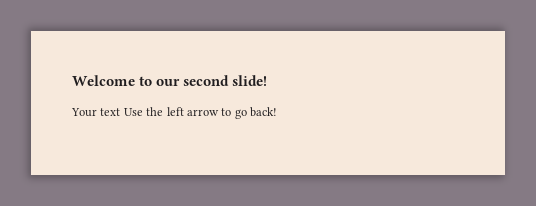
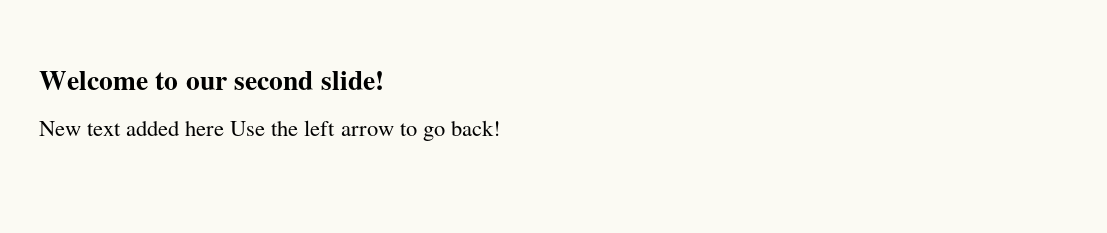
- Your text Use the left arrow to go back!
+ New text added here Use the left arrow to go back!

